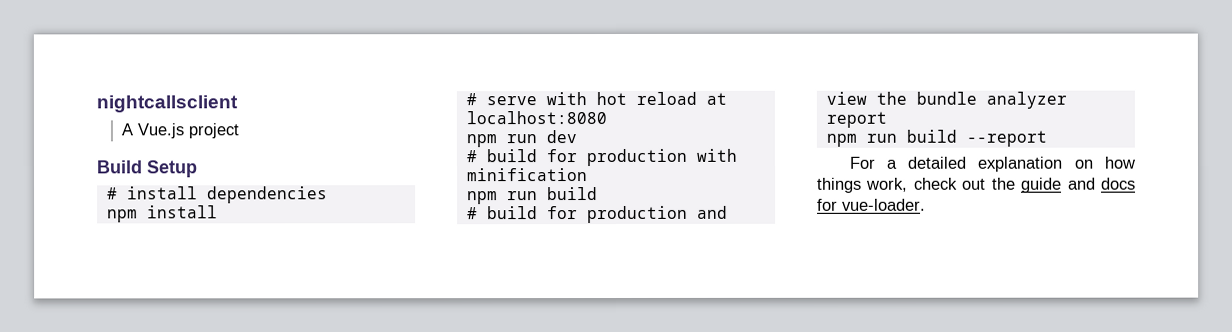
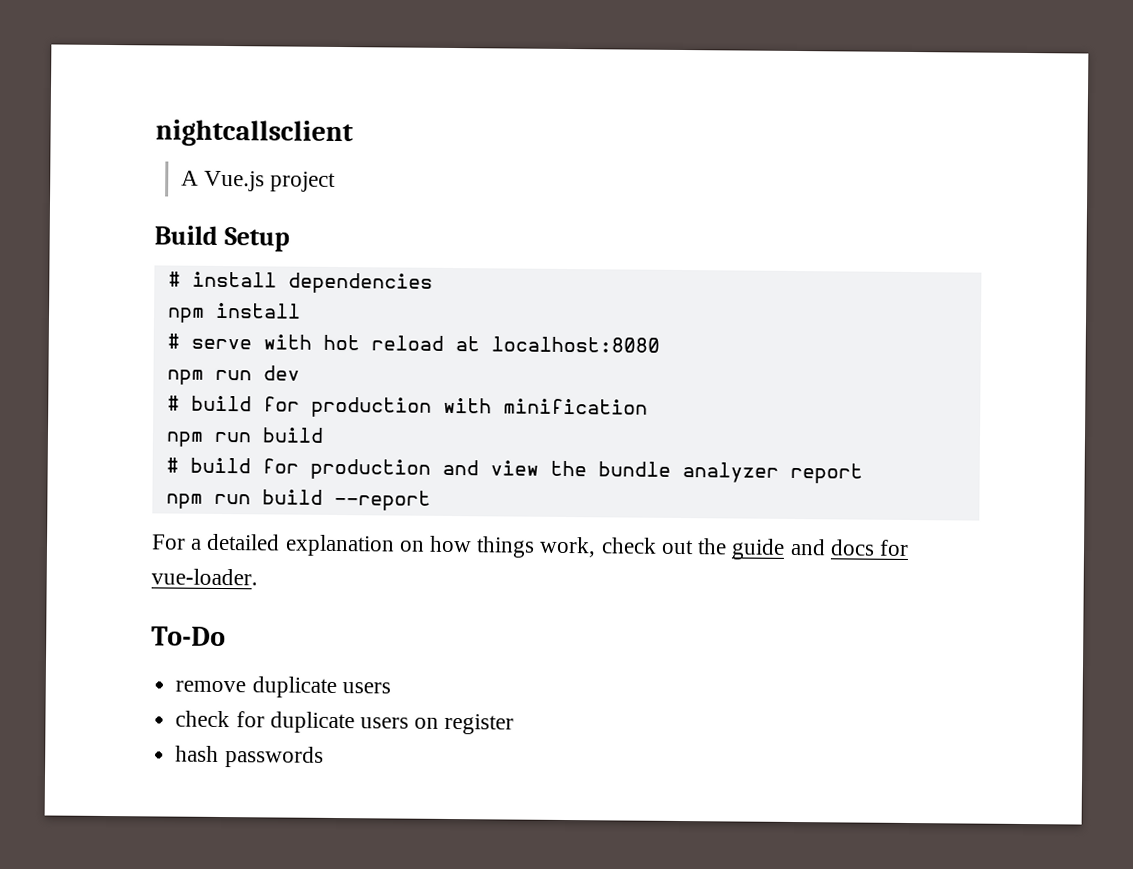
+ To-Do
+ remove duplicate users
+ check for duplicate users on register
+ hash passwords

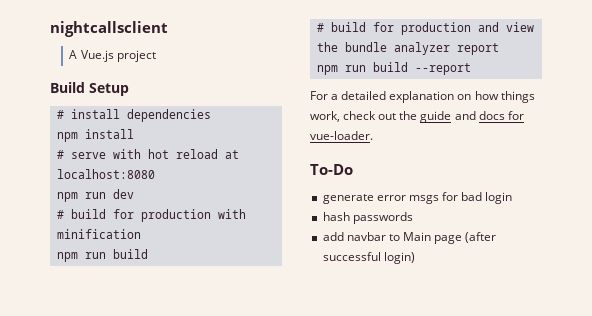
- remove duplicate users
- check for duplicate users on register
+ generate error msgs for bad login
  hash passwords
+ add navbar to Main page (after successful login)

